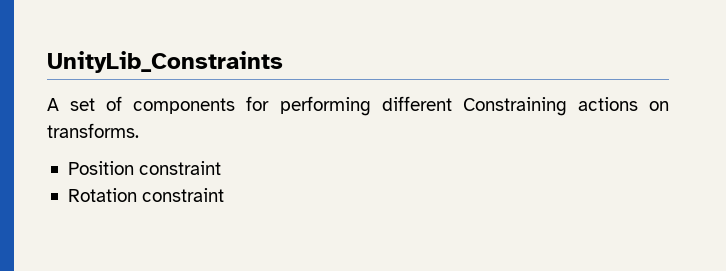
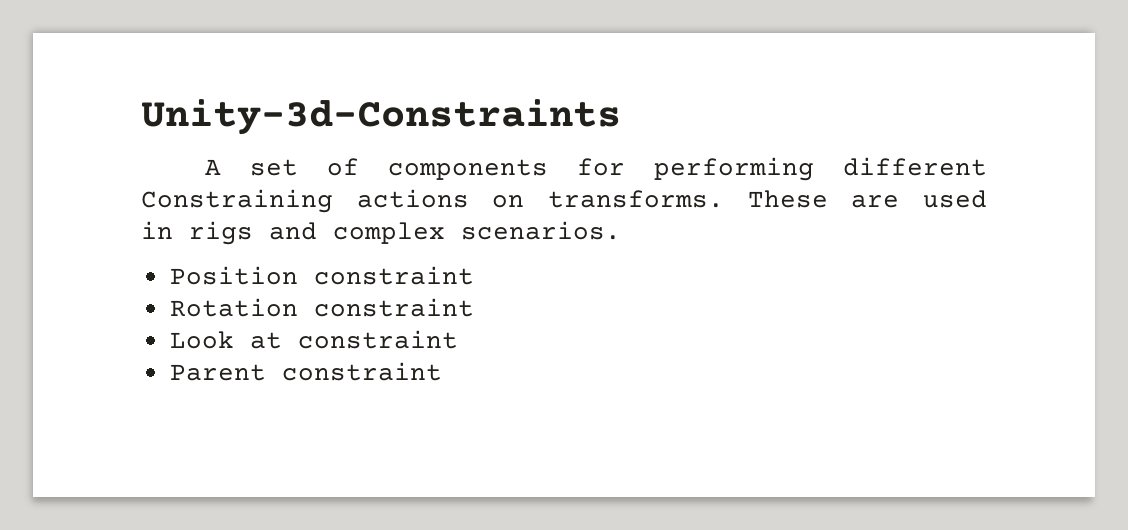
- UnityLib_Constraints
+ Unity-3d-Constraints
+ These are used in rigs and complex scenarios.
+ Look at constraint
+ Parent constraint

